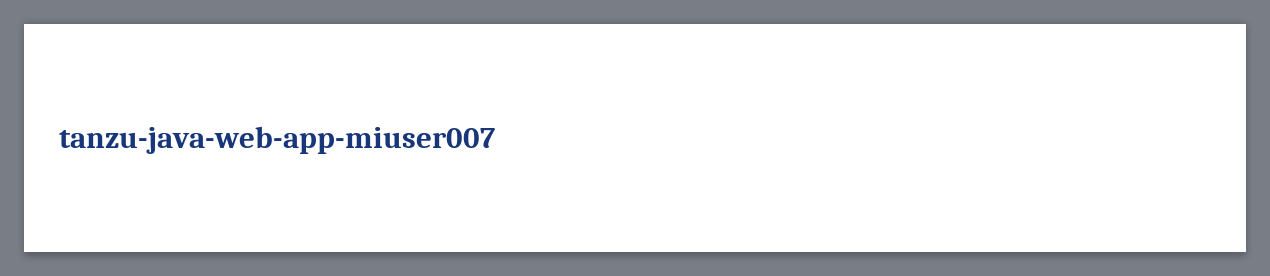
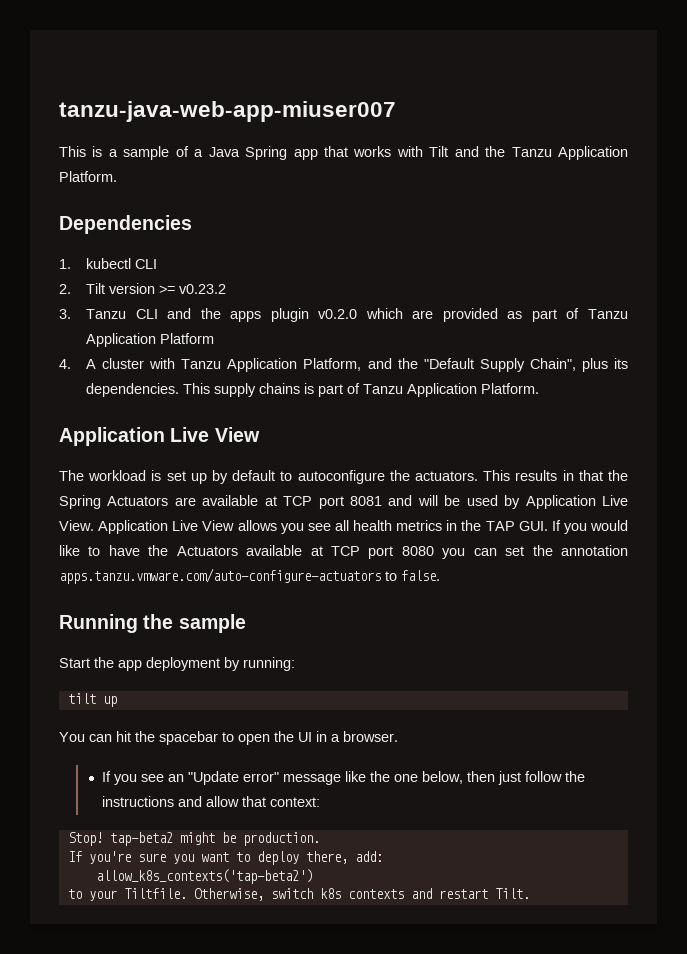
+ This is a sample of a Java Spring app that works with Tilt and the Tanzu Application Platform.
+ Dependencies
+ 1. kubectl CLI
+ 2. Tilt version >= v0.23.2
+ 3. Tanzu CLI and the apps plugin v0.2.0 which are provided as part of Tanzu Application Platform
+ 4. A cluster with Tanzu Application Platform, and the "Default Supply Chain", plus its dependencies. This supply chains is part of Tanzu Application Platform.
+ Application Live View
+ The workload is set up by default to autoconfigure the actuators. This results in that the Spring Actuators are available at TCP port 8081 and will be used by Application Live View. Application Live View allows you see all health metrics in the TAP GUI. If you would like to have the Actuators available at TCP port 8080 you can set the annotation apps.tanzu.vmware.com/auto-configure-actuators to false.
+ Running the sample
+ Start the app deployment by running:
+ tilt up
+ You can hit the spacebar to open the UI in a browser.
+ If you see an "Update error" message like the one below, then just follow the instructions and allow that context:
+ Stop! tap-beta2 might be production.
+ If you're sure you want to deploy there, add:
+ allow_k8s_contexts('tap-beta2')
+ to your Tiltfile. Otherwise, switch k8s contexts and restart Tilt.

